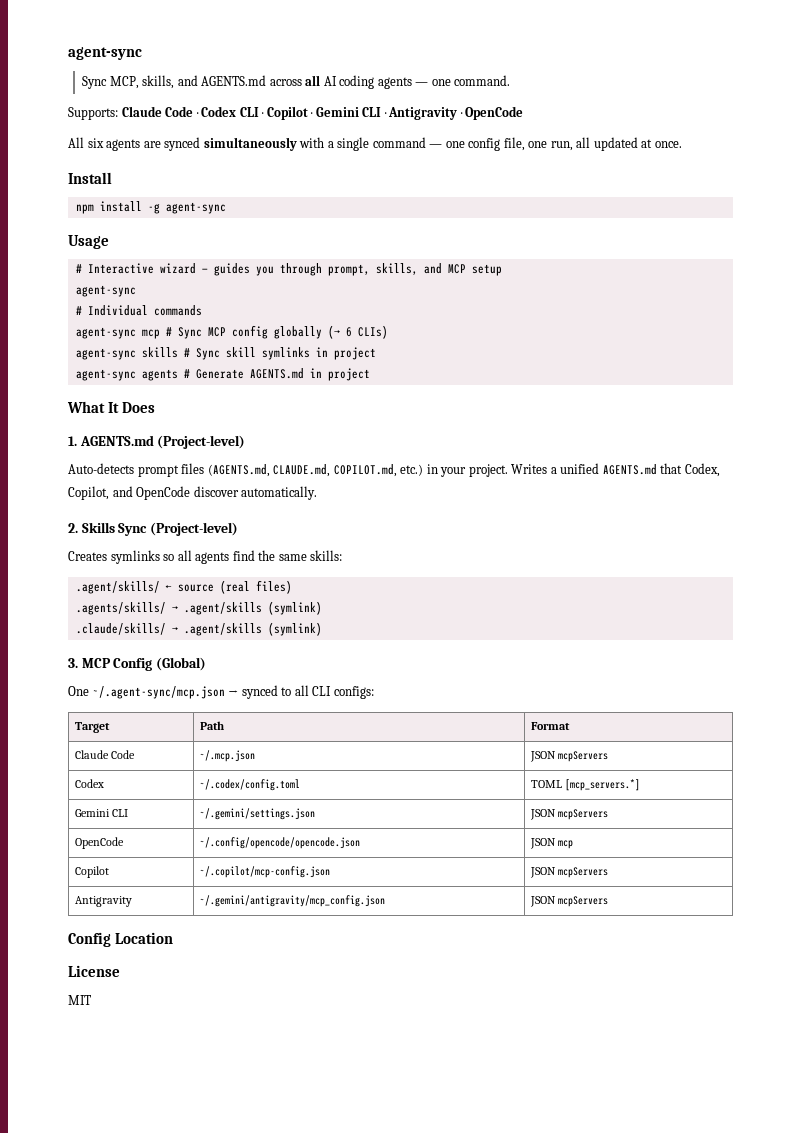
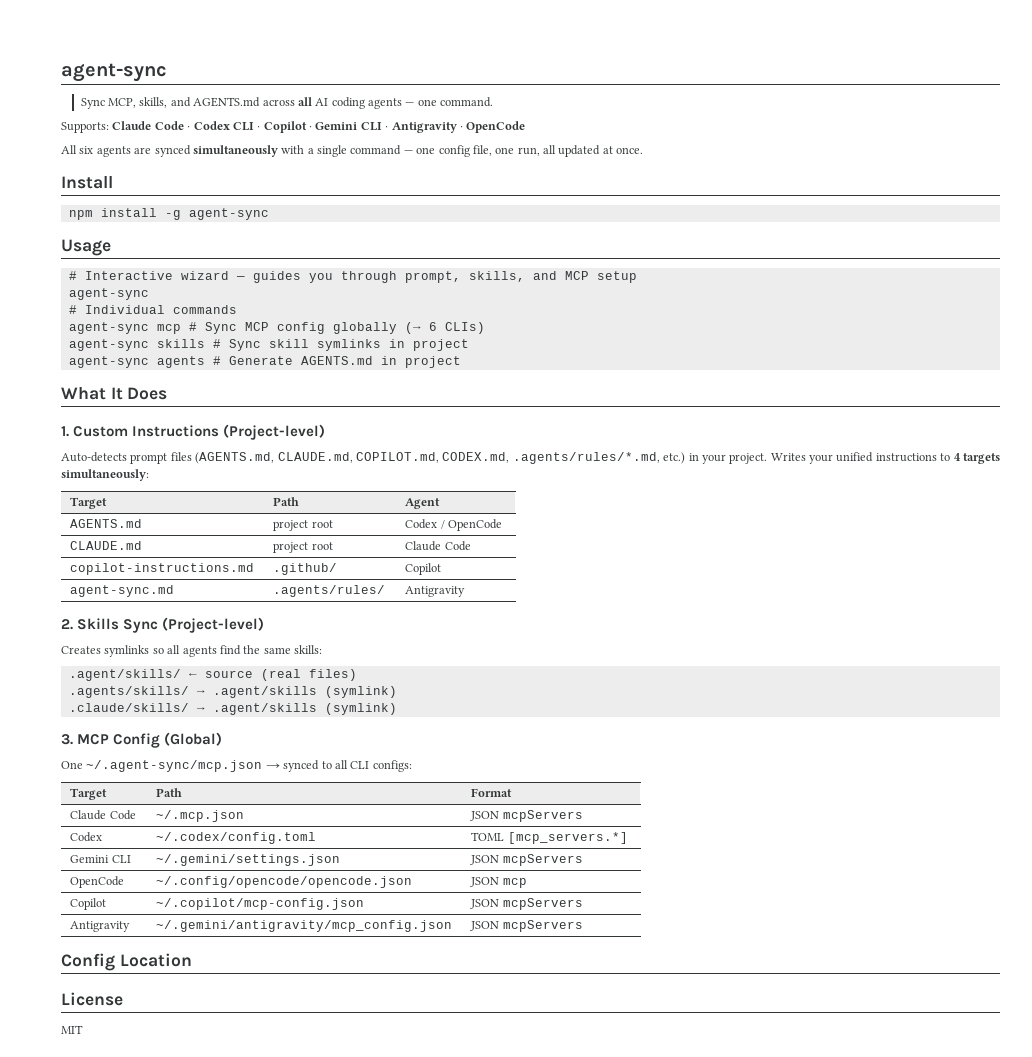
- 1. AGENTS.md (Project-level)
+ 1. Custom Instructions (Project-level)
- Auto-detects prompt files (AGENTS.md, CLAUDE.md, COPILOT.md, etc.) in your project.
+ Auto-detects prompt files (AGENTS.md, CLAUDE.md, COPILOT.md, CODEX.md, .agents/rules/*.md, etc.) in your project.
- Writes a unified AGENTS.md that Codex, Copilot, and OpenCode discover automatically.
+ Writes your unified instructions to 4 targets simultaneously:
+ Target | Path | Agent
+ AGENTS.md | project root | Codex / OpenCode
+ CLAUDE.md | project root | Claude Code
+ copilot-instructions.md | .github/ | Copilot
+ agent-sync.md | .agents/rules/ | Antigravity

